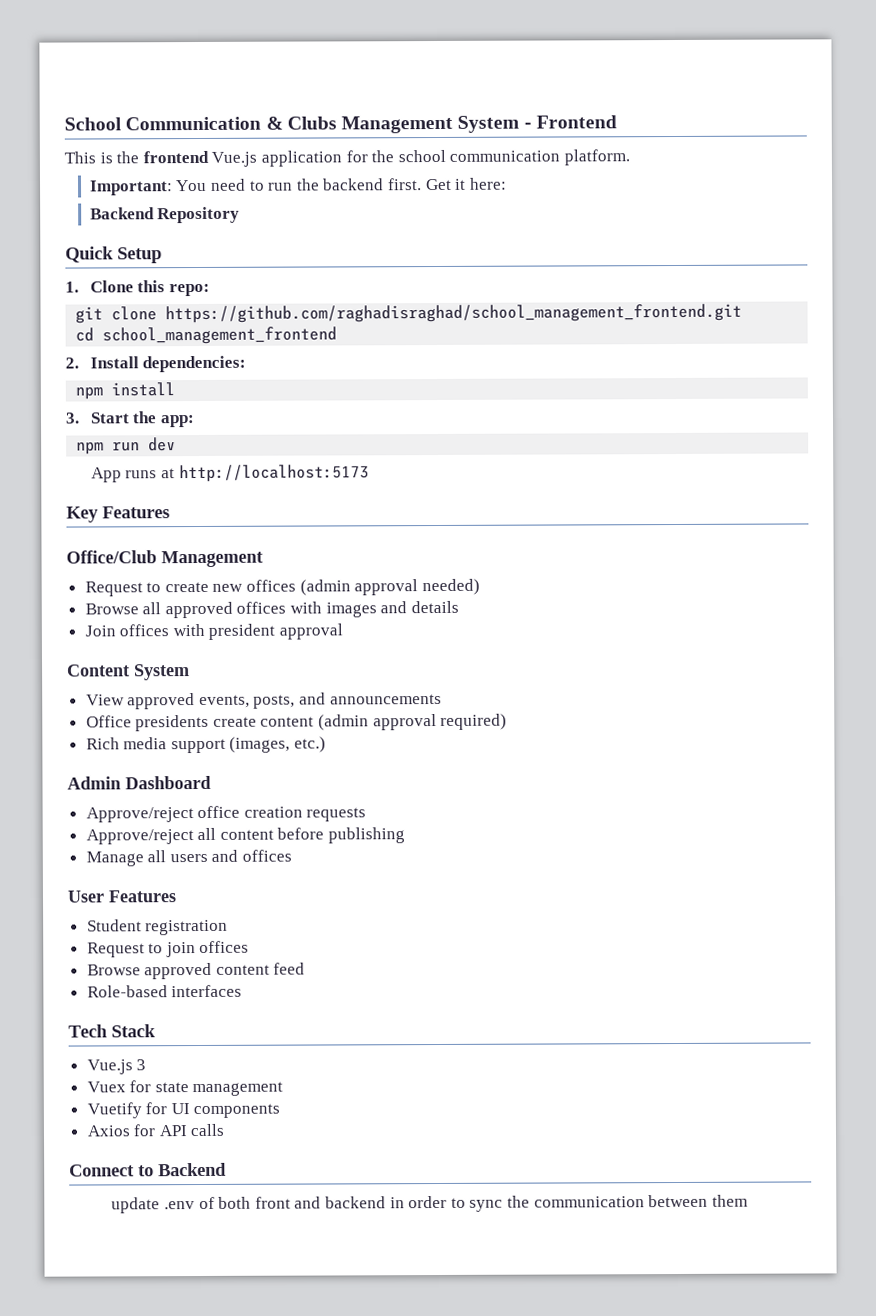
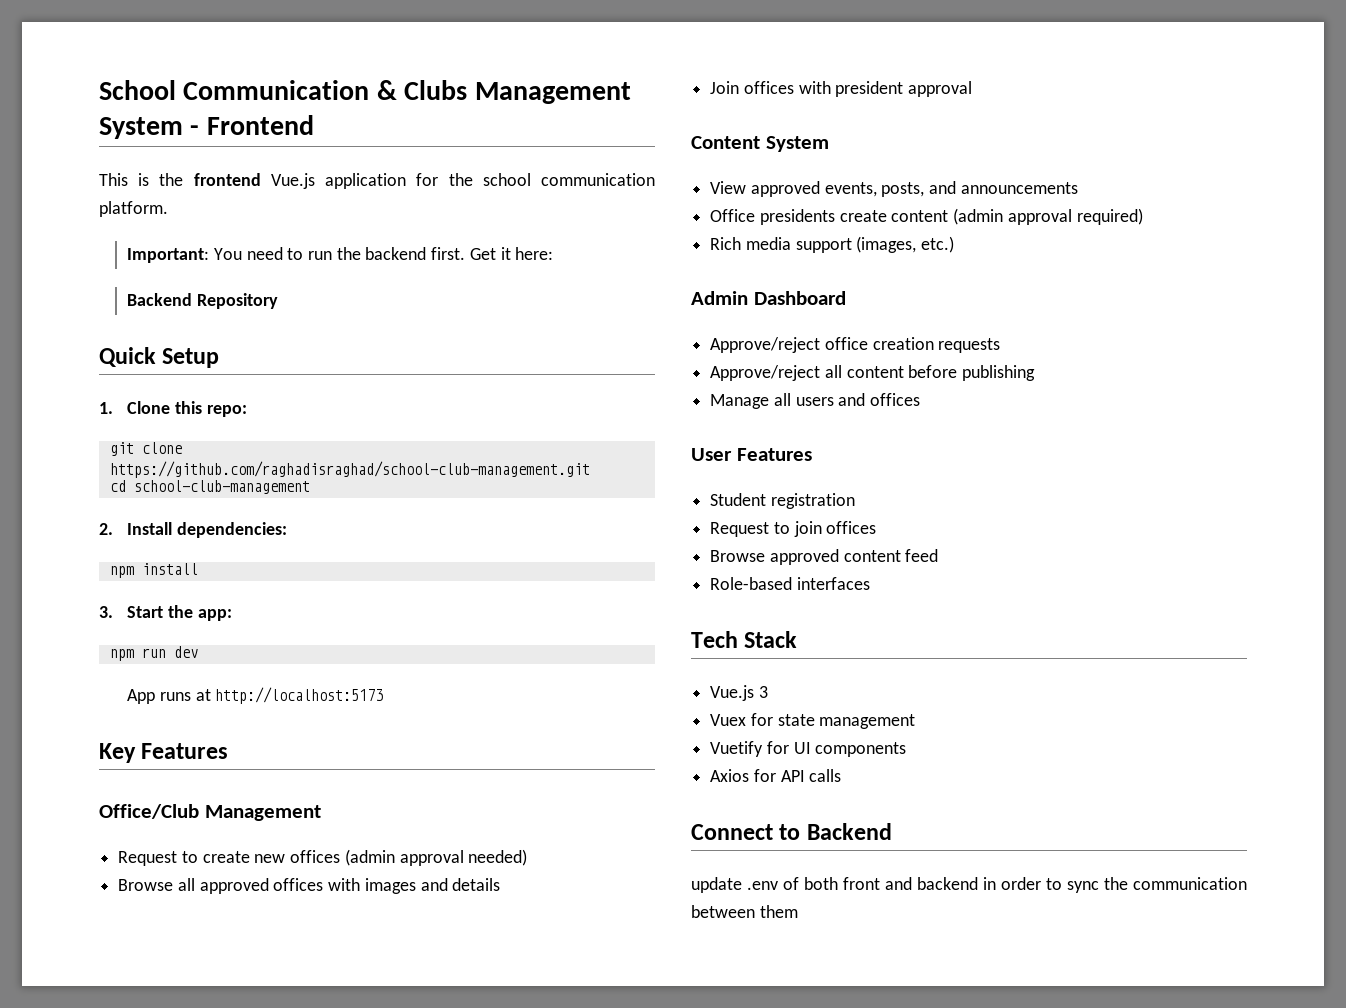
- git clone https://github.com/raghadisraghad/school_management_frontend.git
+ git clone https://github.com/raghadisraghad/school-club-management.git
- cd school_management_frontend
+ cd school-club-management

